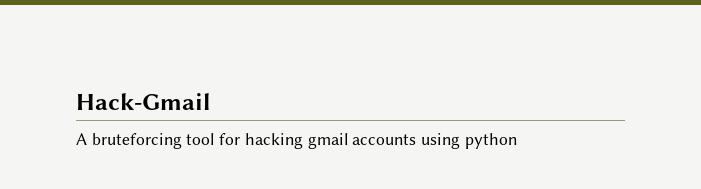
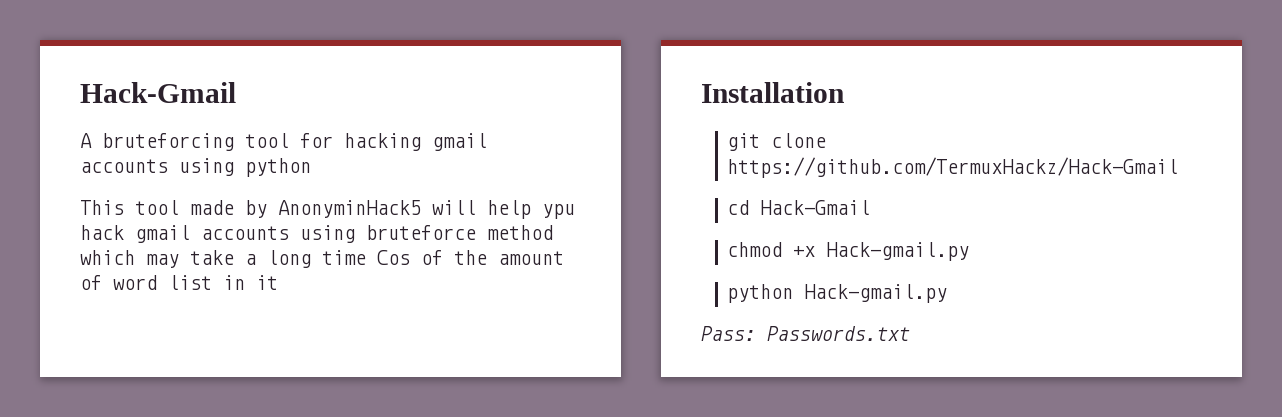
+ This tool made by AnonyminHack5 will help ypu hack gmail accounts using bruteforce method which may take a long time Cos of the amount of word list in it
+ Installation
+ git clone https://github.com/TermuxHackz/Hack-Gmail
+ cd Hack-Gmail
+ chmod +x Hack-gmail.py
+ python Hack-gmail.py
+ Pass: Passwords.txt

